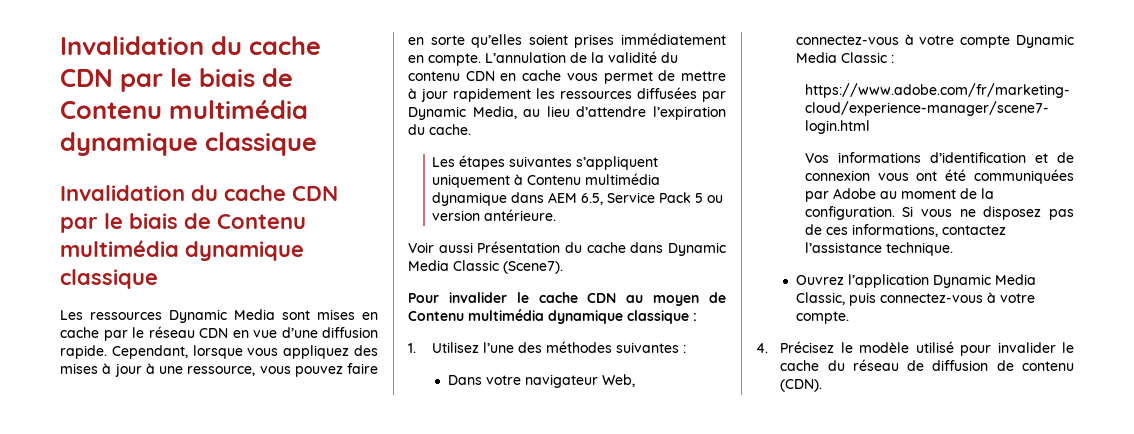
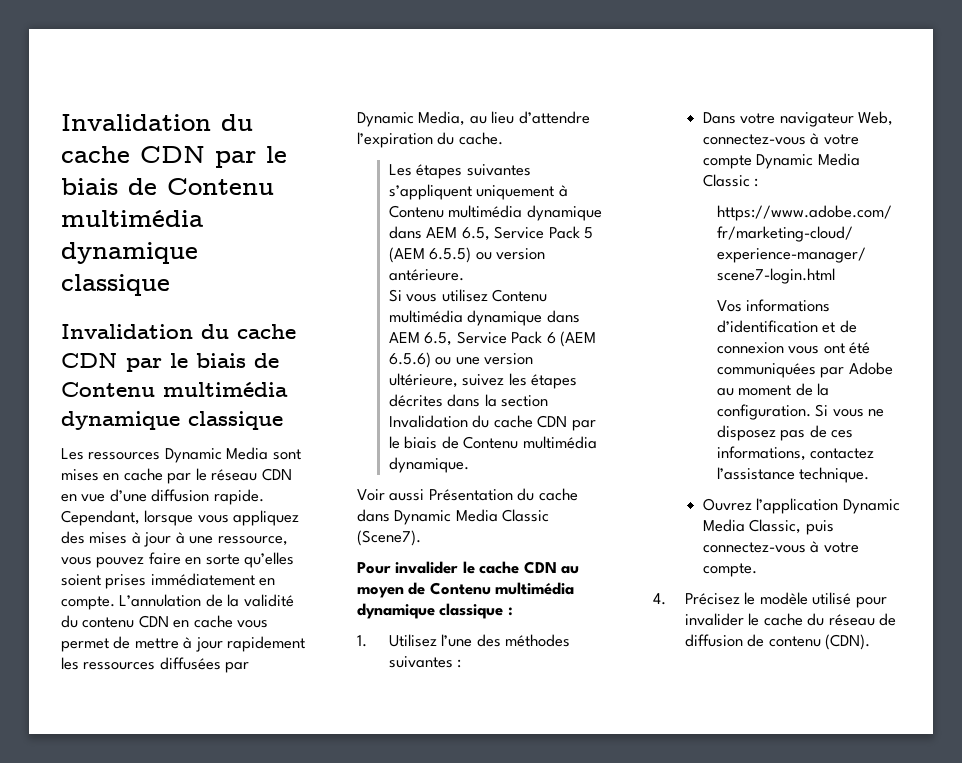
- Les étapes suivantes s’appliquent uniquement à Contenu multimédia dynamique dans AEM 6.5, Service Pack 5 ou version antérieure.
+ Les étapes suivantes s’appliquent uniquement à Contenu multimédia dynamique dans AEM 6.5, Service Pack 5 (AEM 6.5.5) ou version antérieure.
+ Si vous utilisez Contenu multimédia dynamique dans AEM 6.5, Service Pack 6 (AEM 6.5.6) ou une version ultérieure, suivez les étapes décrites dans la section Invalidation du cache CDN par le biais de Contenu multimédia dynamique.

